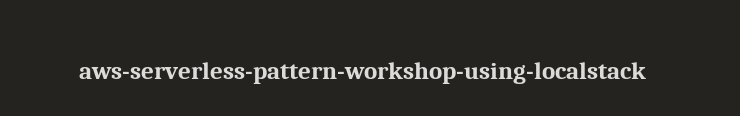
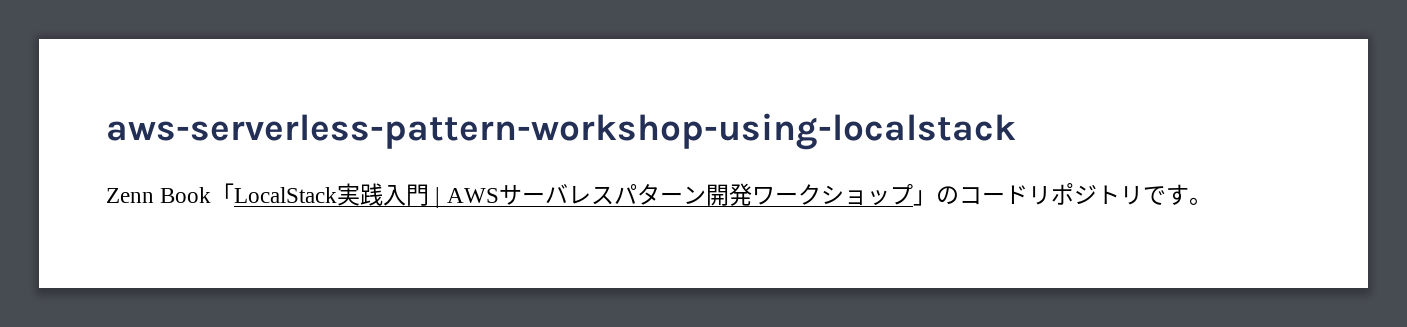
+ Zenn Book「LocalStack実践入門 | AWSサーバレスパターン開発ワークショップ」のコードリポジトリです。

